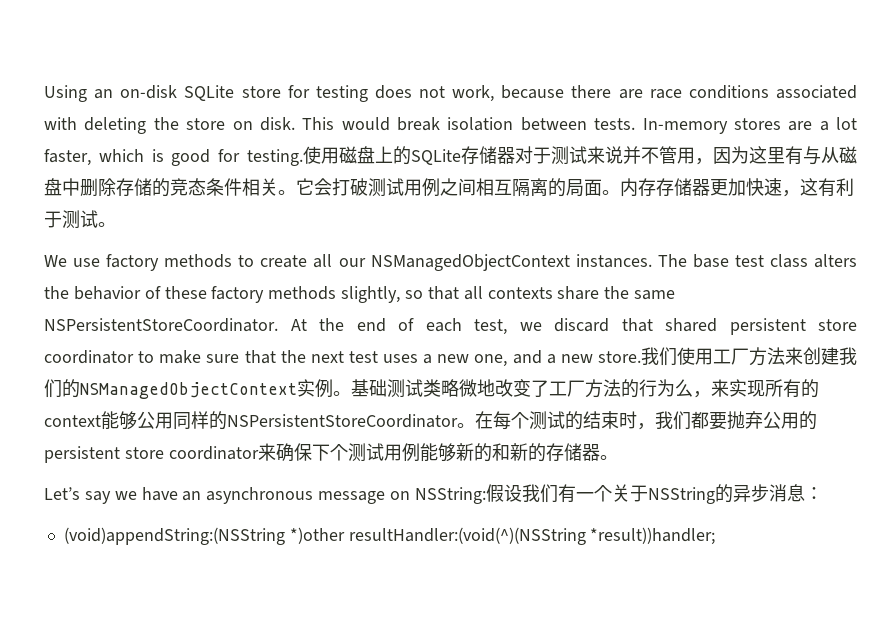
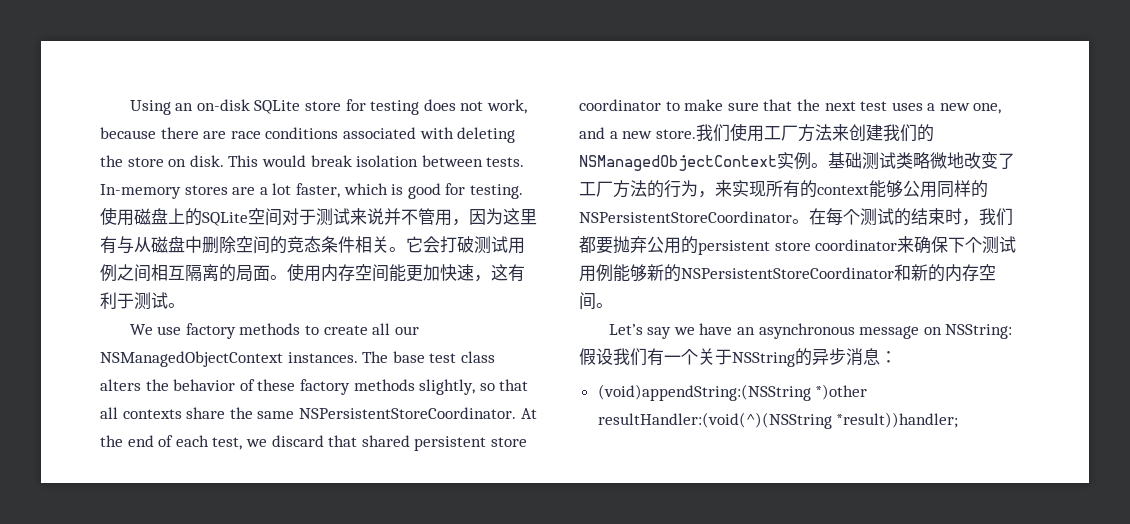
- 使用磁盘上的SQLite存储器对于测试来说并不管用，因为这里有与从磁盘中删除存储的竞态条件相关。
+ 使用磁盘上的SQLite空间对于测试来说并不管用，因为这里有与从磁盘中删除空间的竞态条件相关。
- 内存存储器更加快速，这有利于测试。
+ 使用内存空间能更加快速，这有利于测试。
- 基础测试类略微地改变了工厂方法的行为么，来实现所有的context能够公用同样的NSPersistentStoreCoordinator。
+ 基础测试类略微地改变了工厂方法的行为，来实现所有的context能够公用同样的NSPersistentStoreCoordinator。
- 在每个测试的结束时，我们都要抛弃公用的persistent store coordinator来确保下个测试用例能够新的和新的存储器。
+ 在每个测试的结束时，我们都要抛弃公用的persistent store coordinator来确保下个测试用例能够新的NSPersistentStoreCoordinator和新的内存空间。

